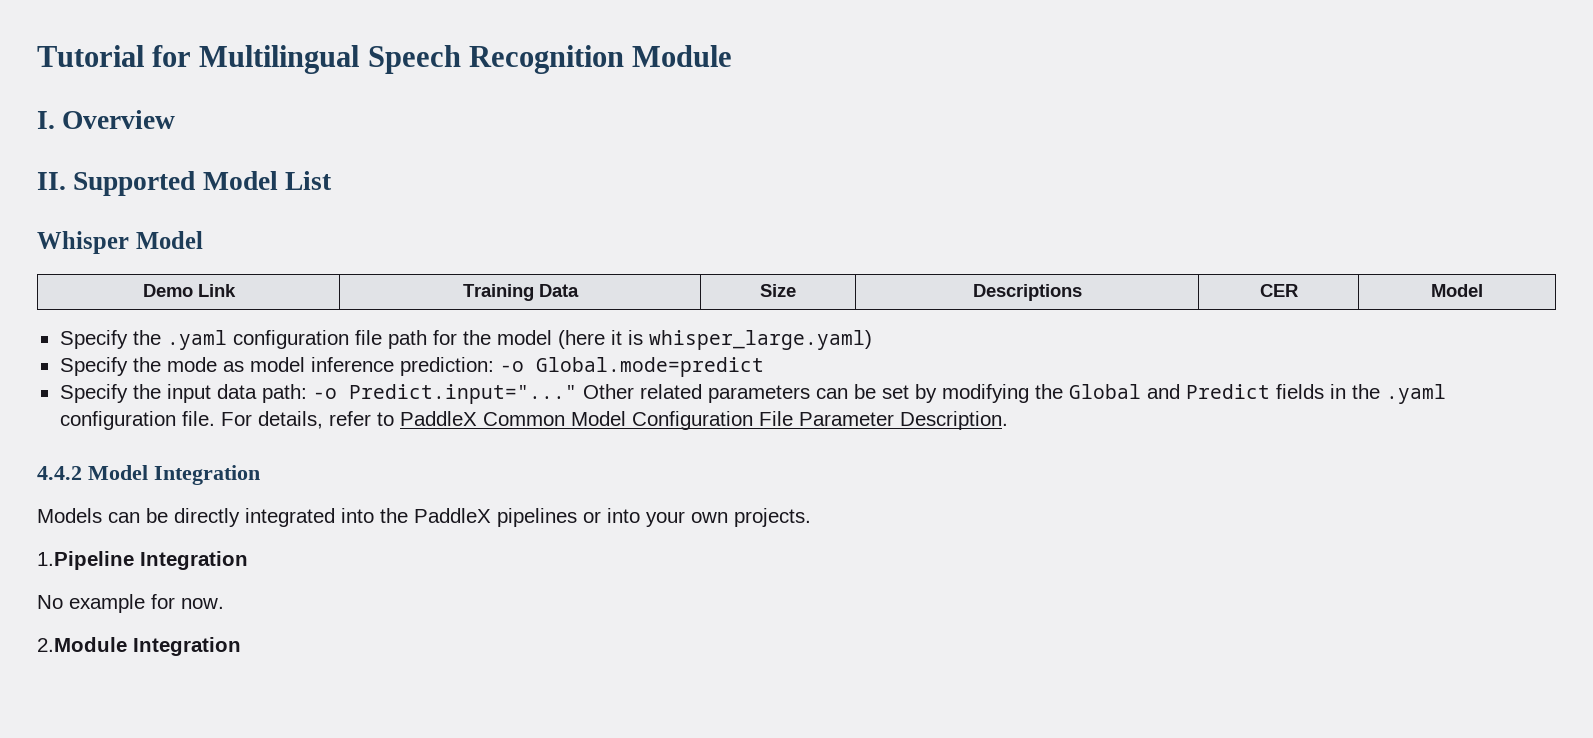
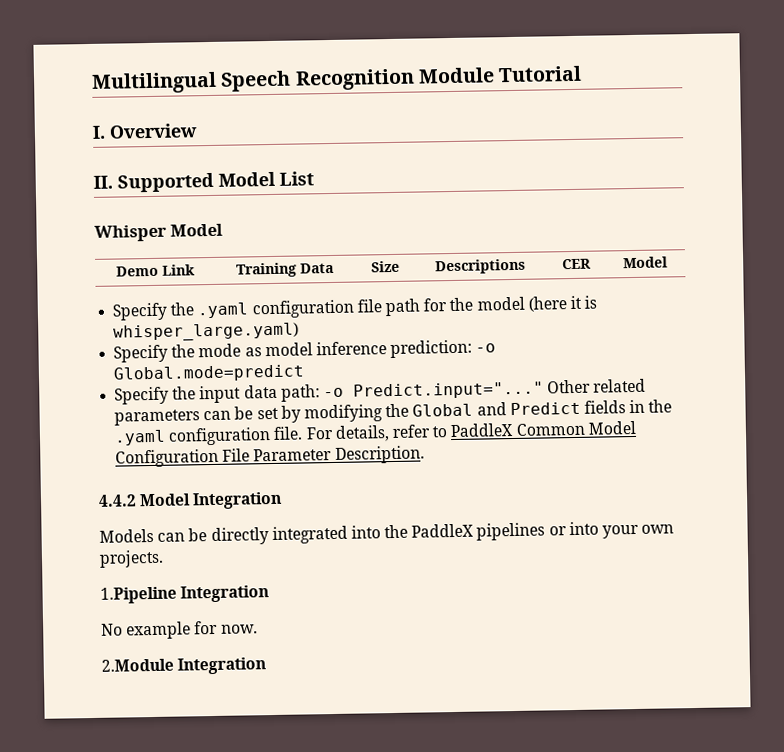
- Tutorial for Multilingual Speech Recognition Module
+ Multilingual Speech Recognition Module Tutorial

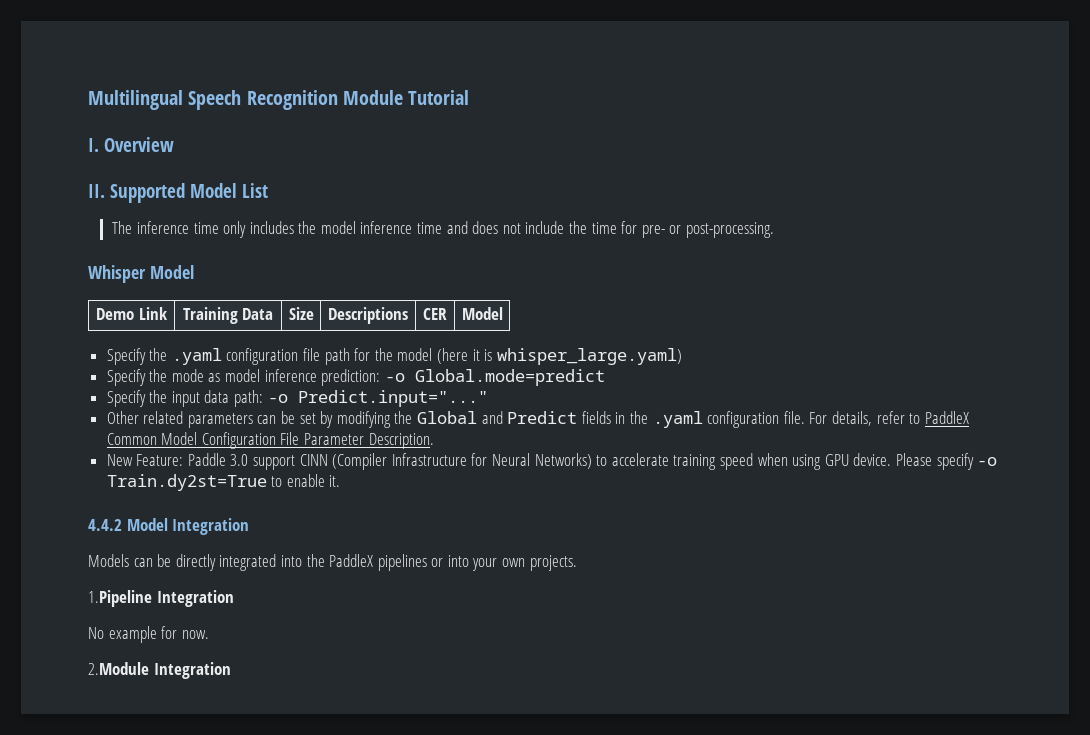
+ The inference time only includes the model inference time and does not include the time for pre- or post-processing.
- Specify the input data path: -o Predict.input="..." Other related parameters can be set by modifying the Global and Predict fields in the .yaml configuration file.
+ Specify the input data path: -o Predict.input="..."
+ Other related parameters can be set by modifying the Global and Predict fields in the .yaml configuration file.
+ New Feature: Paddle 3.0 support CINN (Compiler Infrastructure for Neural Networks) to accelerate training speed when using GPU device. Please specify -o Train.dy2st=True to enable it.

